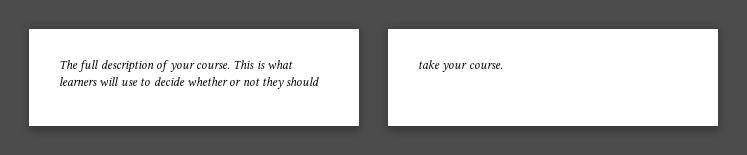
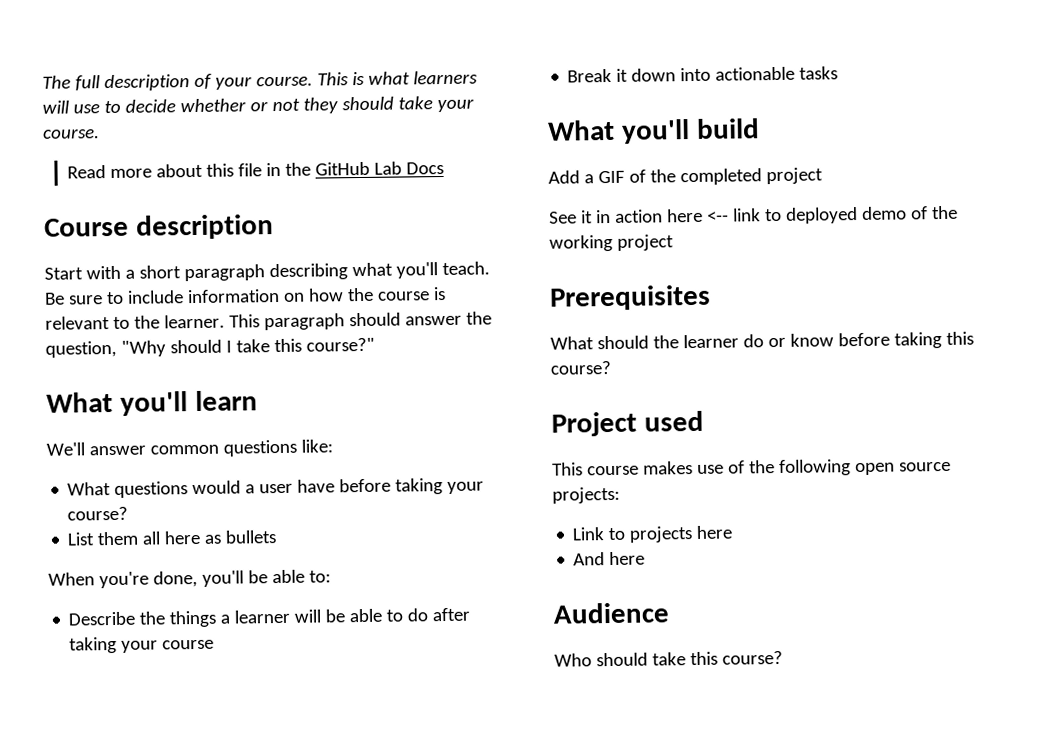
+ Read more about this file in the GitHub Lab Docs
+ Course description
+ Start with a short paragraph describing what you'll teach. Be sure to include information on how the course is relevant to the learner. This paragraph should answer the question, "Why should I take this course?"
+ What you'll learn
+ We'll answer common questions like:
+ What questions would a user have before taking your course?
+ List them all here as bullets
+ When you're done, you'll be able to:
+ Describe the things a learner will be able to do after taking your course
+ Break it down into actionable tasks
+ What you'll build
+ Add a GIF of the completed project
+ See it in action here <-- link to deployed demo of the working project
+ Prerequisites
+ What should the learner do or know before taking this course?
+ Project used
+ This course makes use of the following open source projects:
+ Link to projects here
+ And here
+ Audience
+ Who should take this course?

